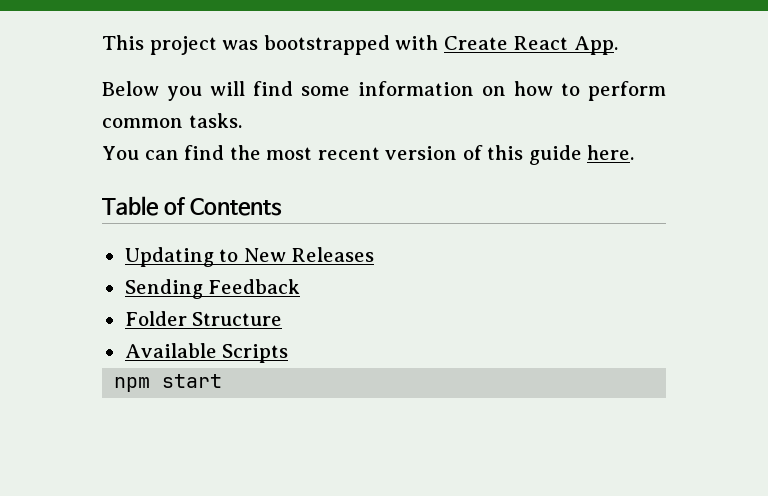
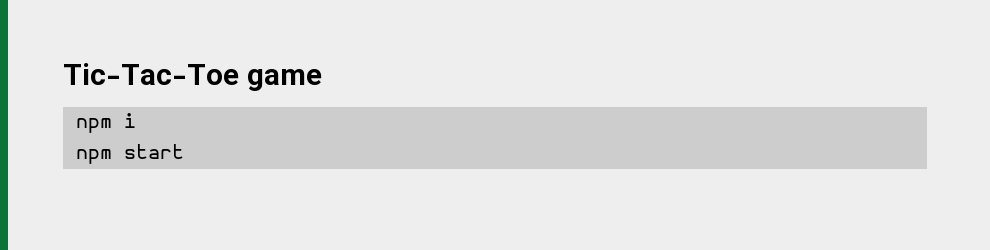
- This project was bootstrapped with Create React App.
- Below you will find some information on how to perform common tasks.
- You can find the most recent version of this guide here.
- Table of Contents
- Updating to New Releases
- Sending Feedback
- Folder Structure
- Available Scripts
+ Tic-Tac-Toe game
+ npm i

